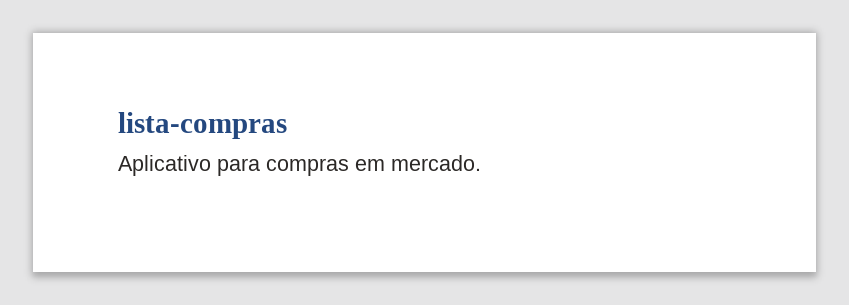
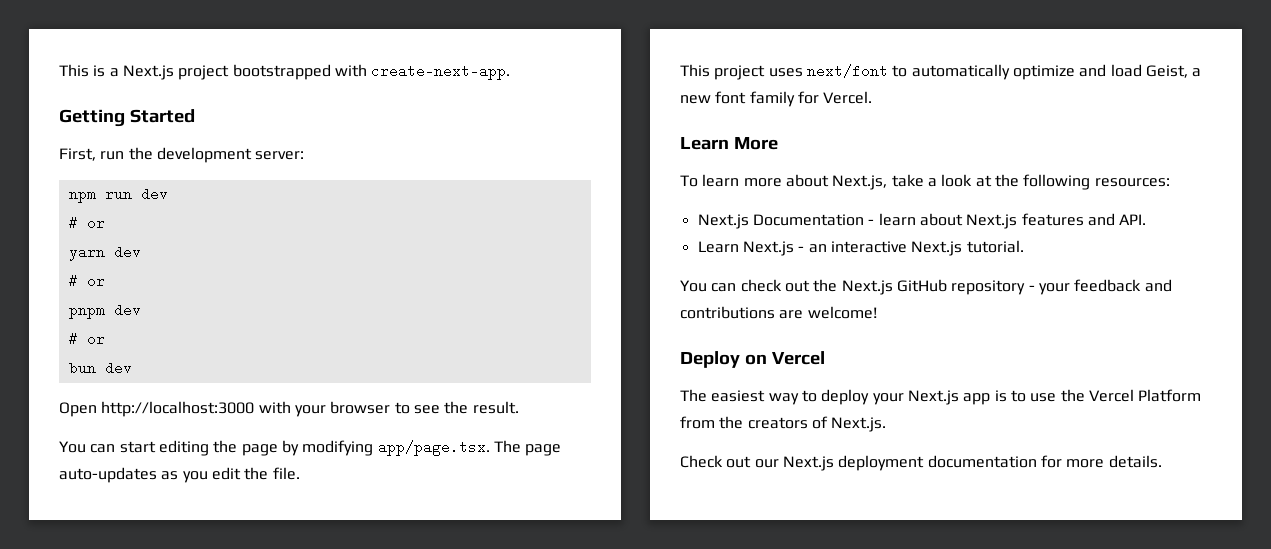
- lista-compras
- Aplicativo para compras em mercado.
+ This is a Next.js project bootstrapped with create-next-app.
+ Getting Started
+ First, run the development server:
+ npm run dev
+ # or
+ yarn dev
+ # or
+ pnpm dev
+ # or
+ bun dev
+ Open http://localhost:3000 with your browser to see the result.
+ You can start editing the page by modifying app/page.tsx. The page auto-updates as you edit the file.
+ This project uses next/font to automatically optimize and load Geist, a new font family for Vercel.
+ Learn More
+ To learn more about Next.js, take a look at the following resources:
+ Next.js Documentation - learn about Next.js features and API.
+ Learn Next.js - an interactive Next.js tutorial.
+ You can check out the Next.js GitHub repository - your feedback and contributions are welcome!
+ Deploy on Vercel
+ The easiest way to deploy your Next.js app is to use the Vercel Platform from the creators of Next.js.
+ Check out our Next.js deployment documentation for more details.

